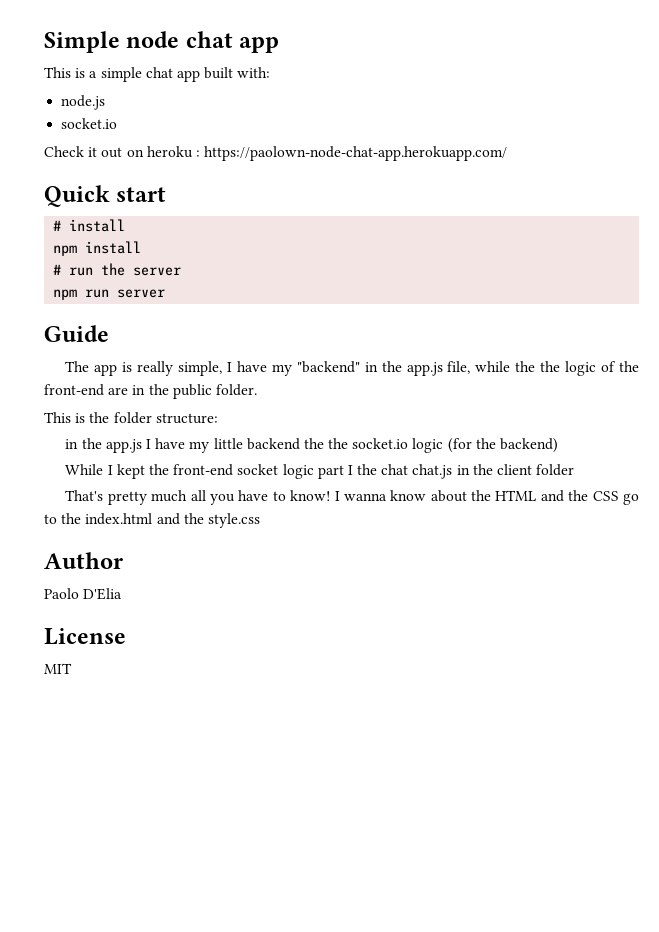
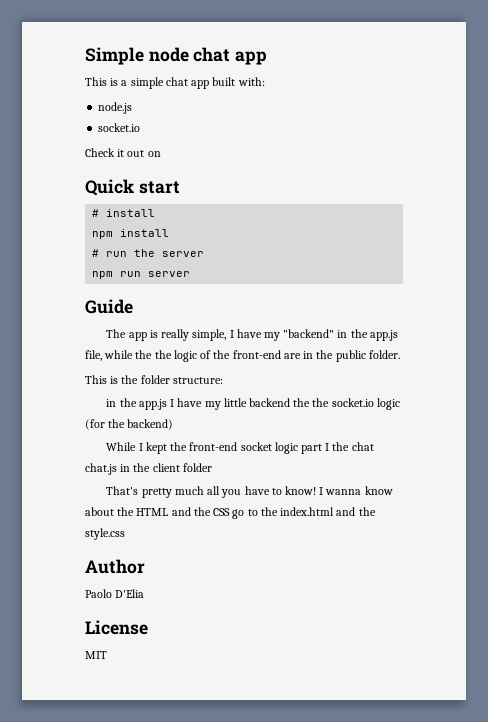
- Check it out on heroku : https://paolown-node-chat-app.herokuapp.com/
+ Check it out on

